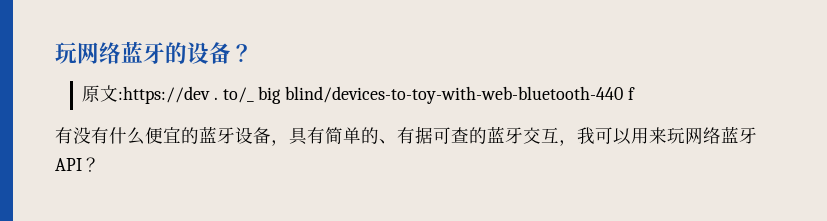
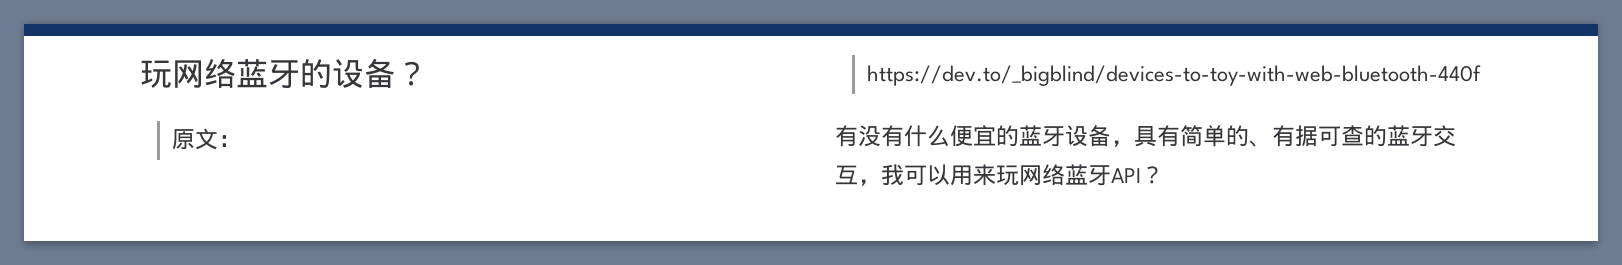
- 原文:https://dev . to/_ big blind/devices-to-toy-with-web-bluetooth-440 f
+ 原文：https://dev.to/_bigblind/devices-to-toy-with-web-bluetooth-440f

